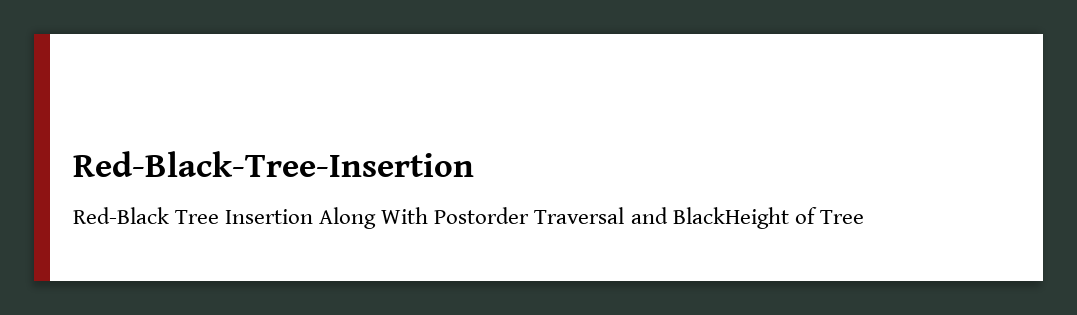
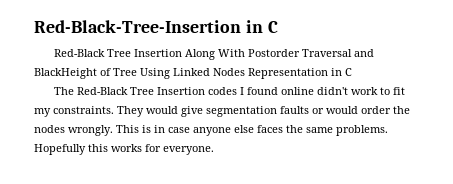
- Red-Black-Tree-Insertion
+ Red-Black-Tree-Insertion in C
- Red-Black Tree Insertion Along With Postorder Traversal and BlackHeight of Tree
+ Red-Black Tree Insertion Along With Postorder Traversal and BlackHeight of Tree Using Linked Nodes Representation in C
+ The Red-Black Tree Insertion codes I found online didn't work to fit my constraints. They would give segmentation faults or would order the nodes wrongly. This is in case anyone else faces the same problems. Hopefully this works for everyone.

